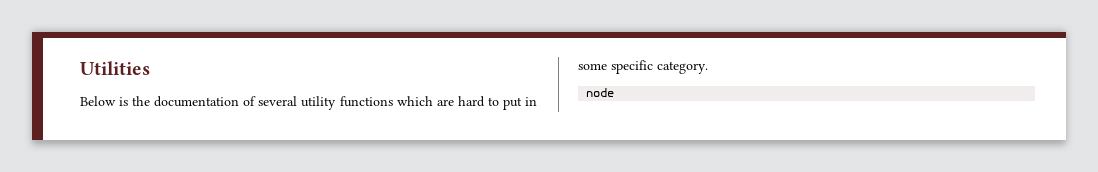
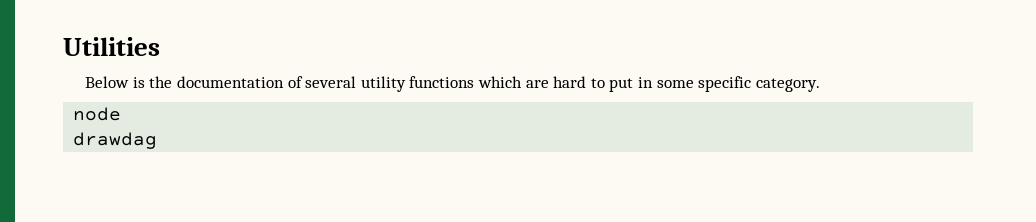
+ drawdag

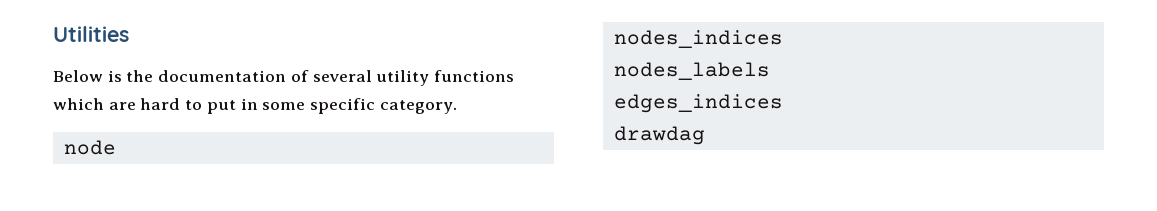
+ nodes_indices
+ nodes_labels
+ edges_indices

